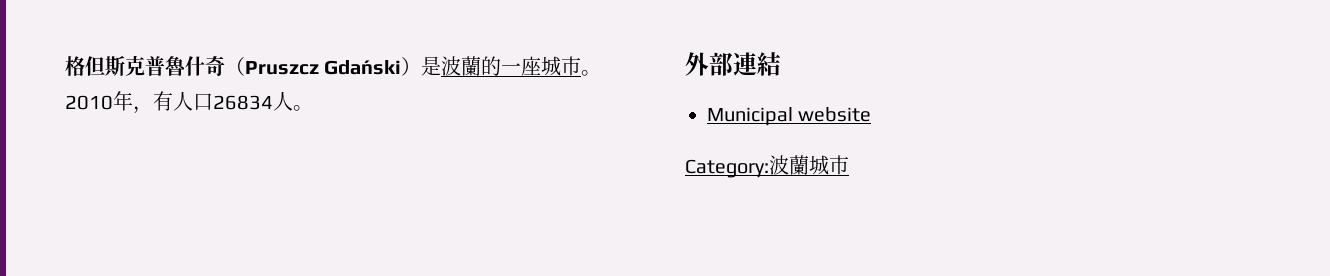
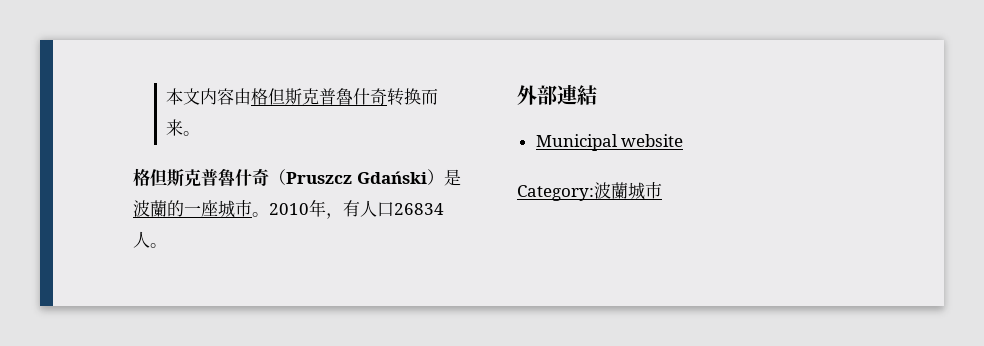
+ 本文内容由格但斯克普魯什奇转换而来。

